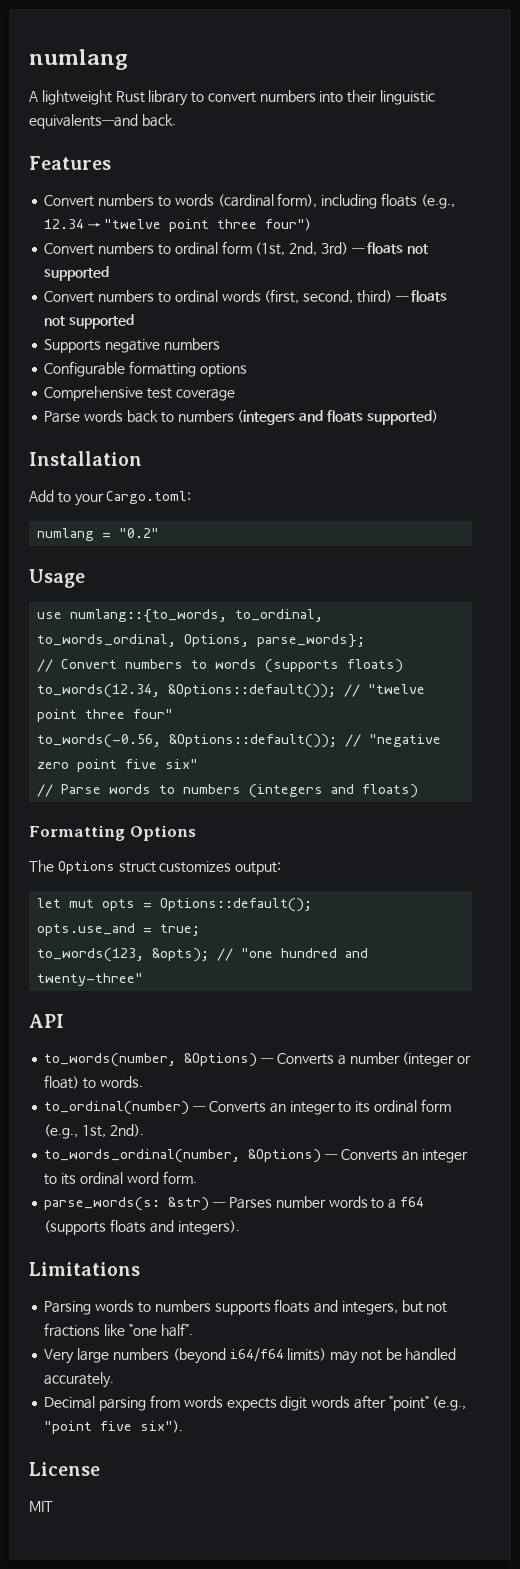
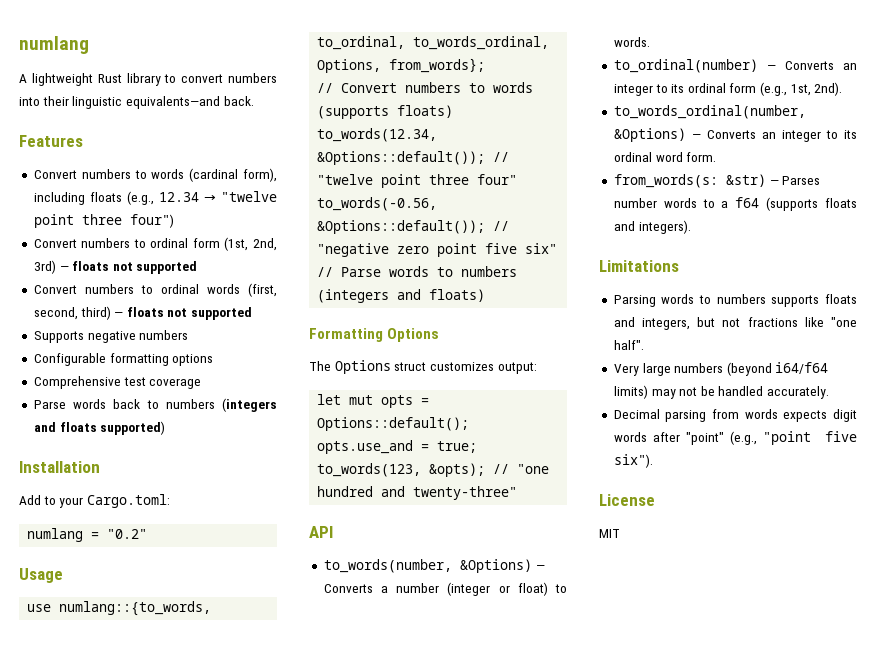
- use numlang::{to_words, to_ordinal, to_words_ordinal, Options, parse_words};
+ use numlang::{to_words, to_ordinal, to_words_ordinal, Options, from_words};
- parse_words(s: &str) — Parses number words to a f64 (supports floats and integers).
+ from_words(s: &str) — Parses number words to a f64 (supports floats and integers).

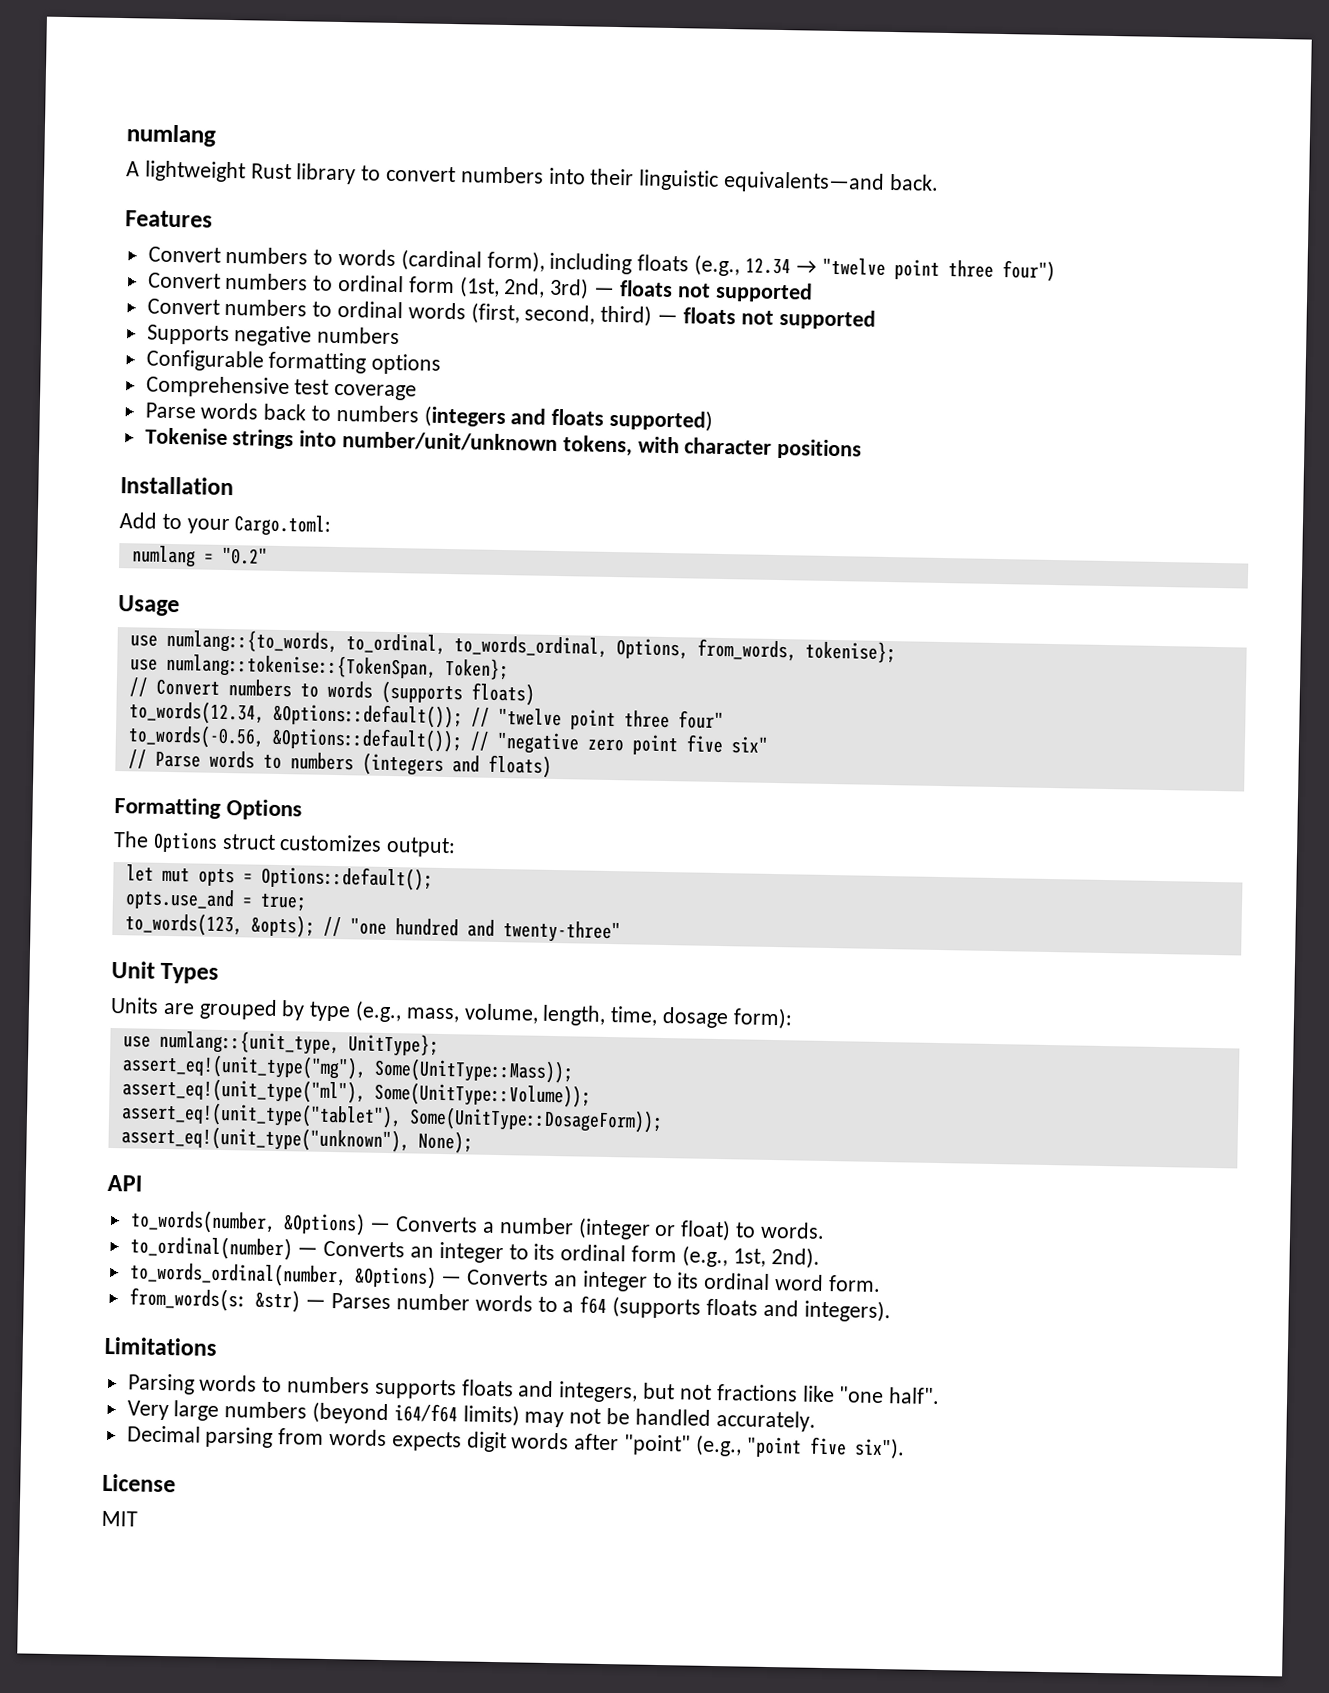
+ Tokenise strings into number/unit/unknown tokens, with character positions
- use numlang::{to_words, to_ordinal, to_words_ordinal, Options, from_words};
+ use numlang::{to_words, to_ordinal, to_words_ordinal, Options, from_words, tokenise};
+ use numlang::tokenise::{TokenSpan, Token};
+ Unit Types
+ Units are grouped by type (e.g., mass, volume, length, time, dosage form):
+ use numlang::{unit_type, UnitType};
+ assert_eq!(unit_type("mg"), Some(UnitType::Mass));
+ assert_eq!(unit_type("ml"), Some(UnitType::Volume));
+ assert_eq!(unit_type("tablet"), Some(UnitType::DosageForm));
+ assert_eq!(unit_type("unknown"), None);

